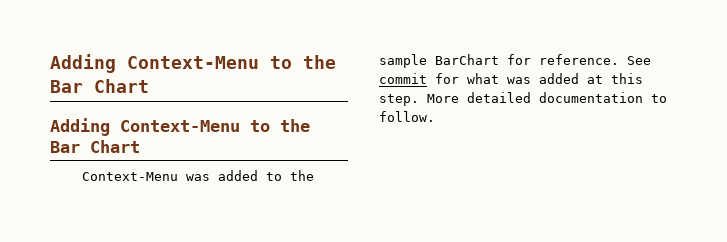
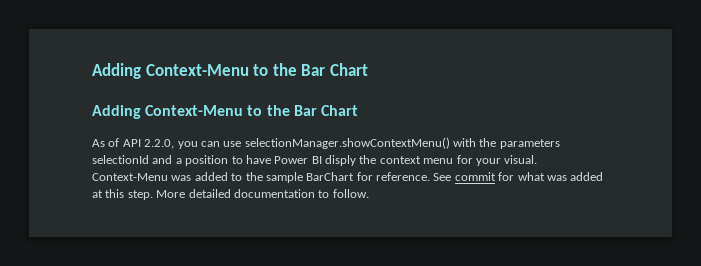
+ As of API 2.2.0, you can use selectionManager.showContextMenu() with the parameters selectionId and a position to have Power BI disply the context menu for your visual.

